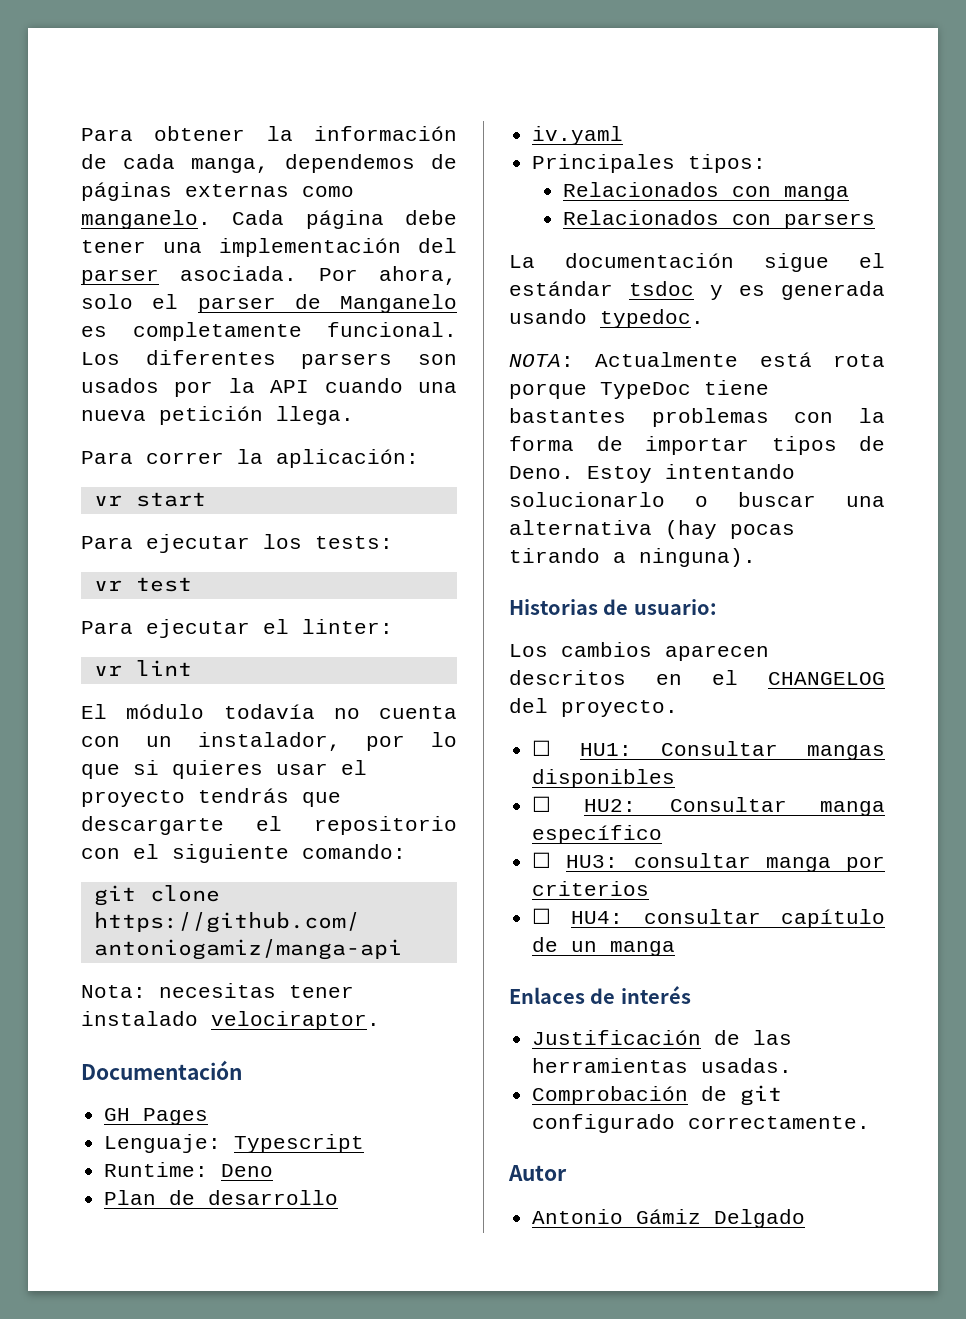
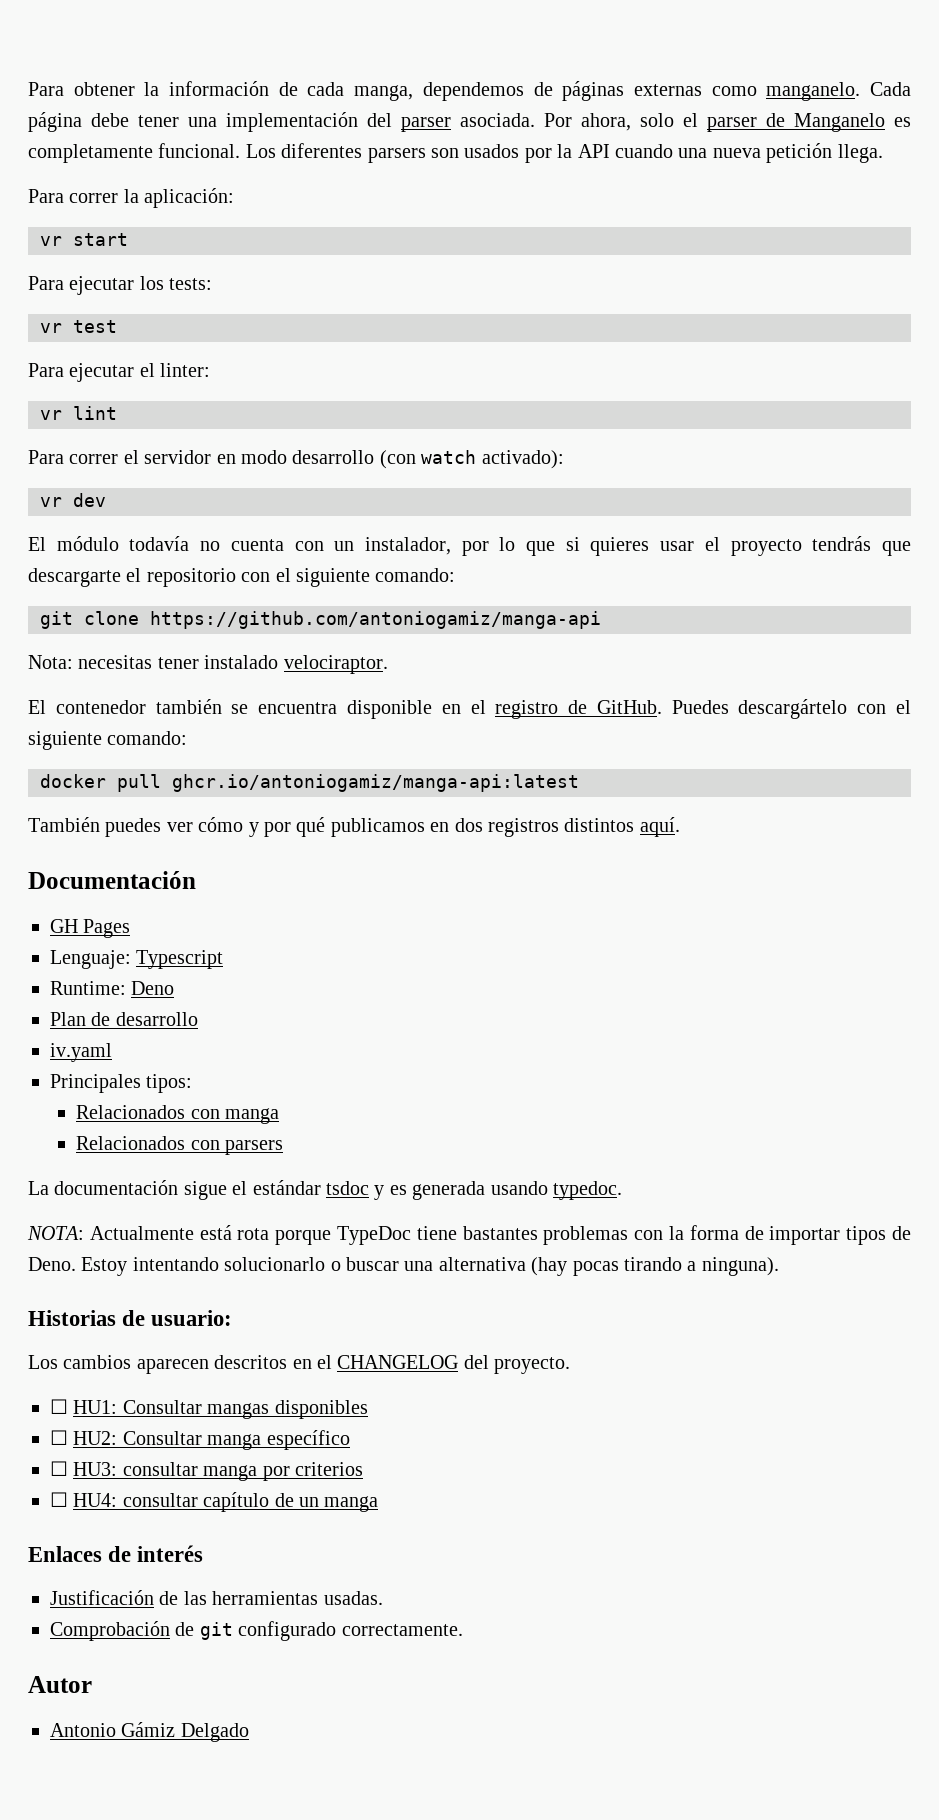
+ Para correr el servidor en modo desarrollo (con watch activado):
+ vr dev
+ El contenedor también se encuentra disponible en el registro de GitHub. Puedes descargártelo con el siguiente comando:
+ docker pull ghcr.io/antoniogamiz/manga-api:latest
+ También puedes ver cómo y por qué publicamos en dos registros distintos aquí.

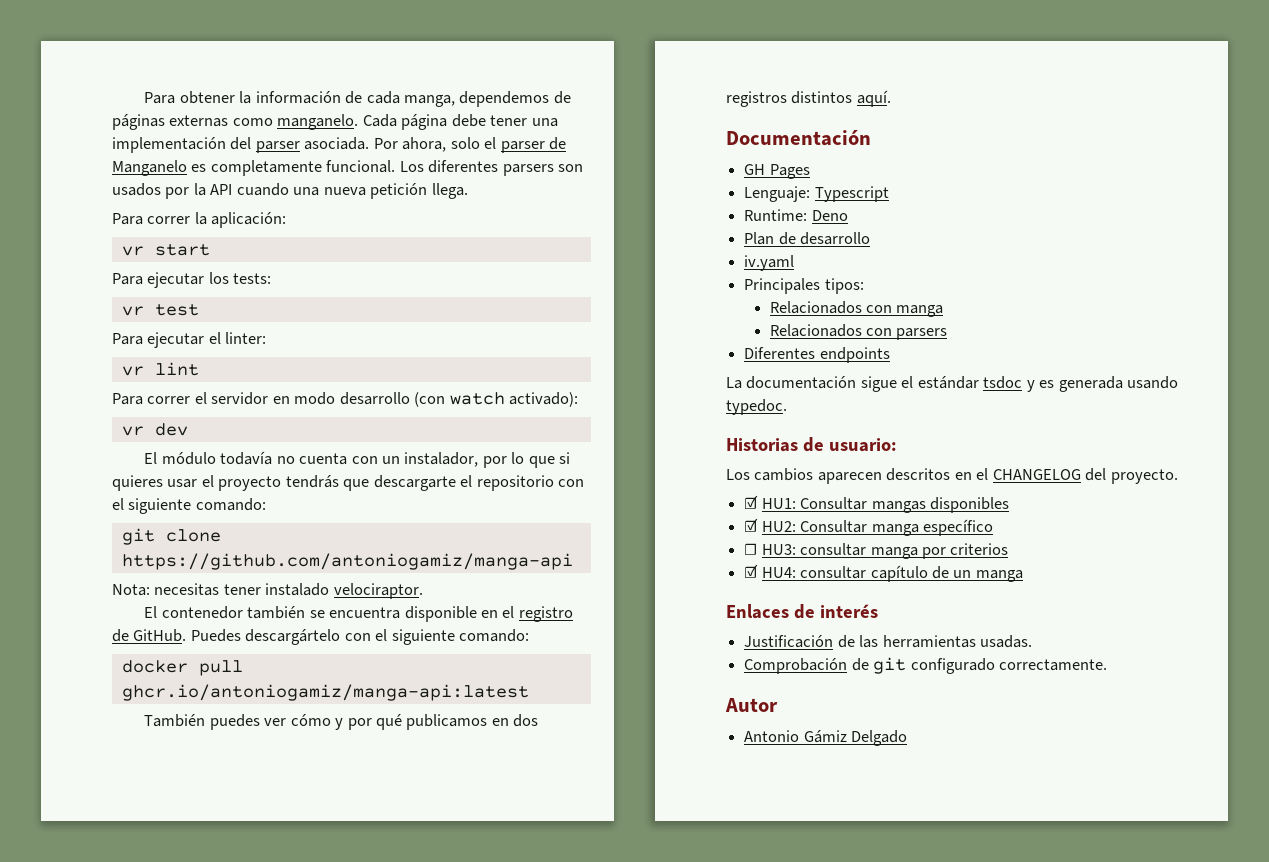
+ Diferentes endpoints
- NOTA: Actualmente está rota porque TypeDoc tiene bastantes problemas con la forma de importar tipos de Deno. Estoy intentando solucionarlo o buscar una alternativa (hay pocas tirando a ninguna).
- ☐ HU1: Consultar mangas disponibles
+ ☑ HU1: Consultar mangas disponibles
- ☐ HU2: Consultar manga específico
+ ☑ HU2: Consultar manga específico
- ☐ HU4: consultar capítulo de un manga
+ ☑ HU4: consultar capítulo de un manga

